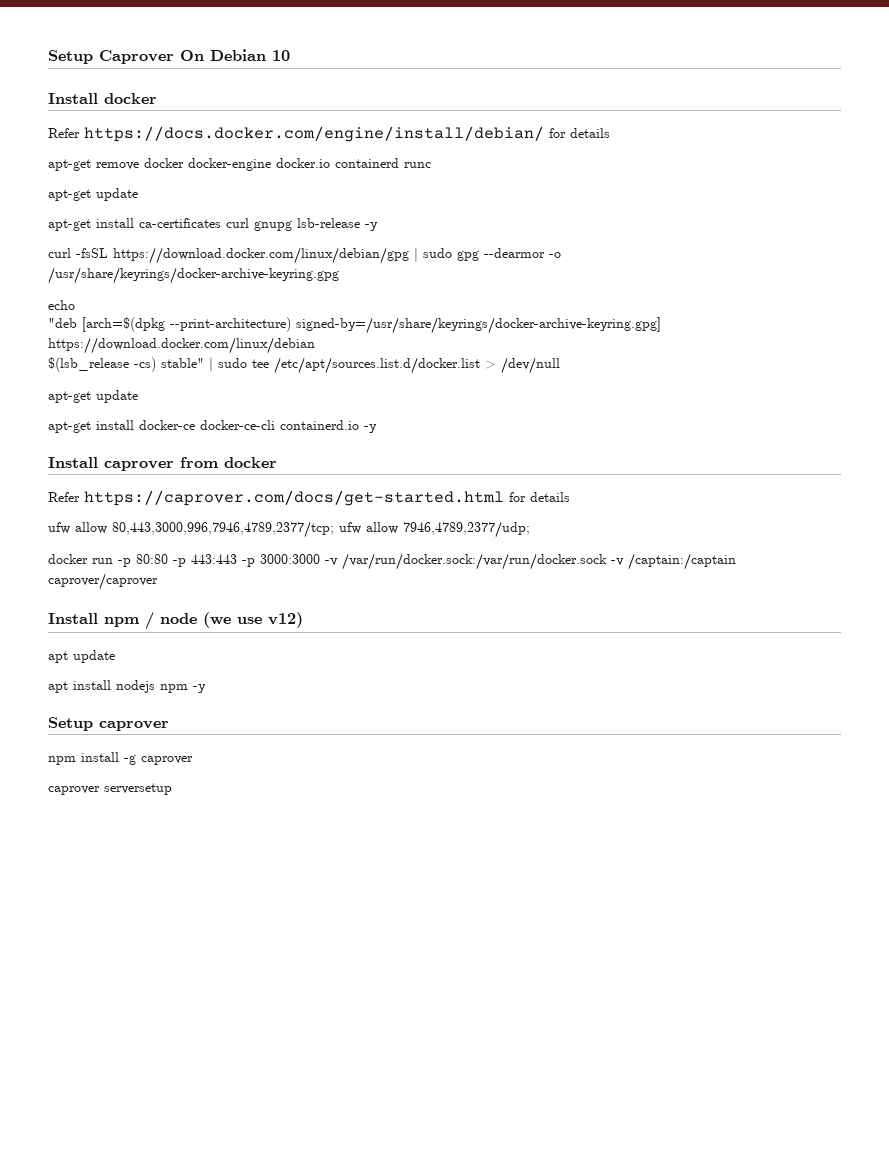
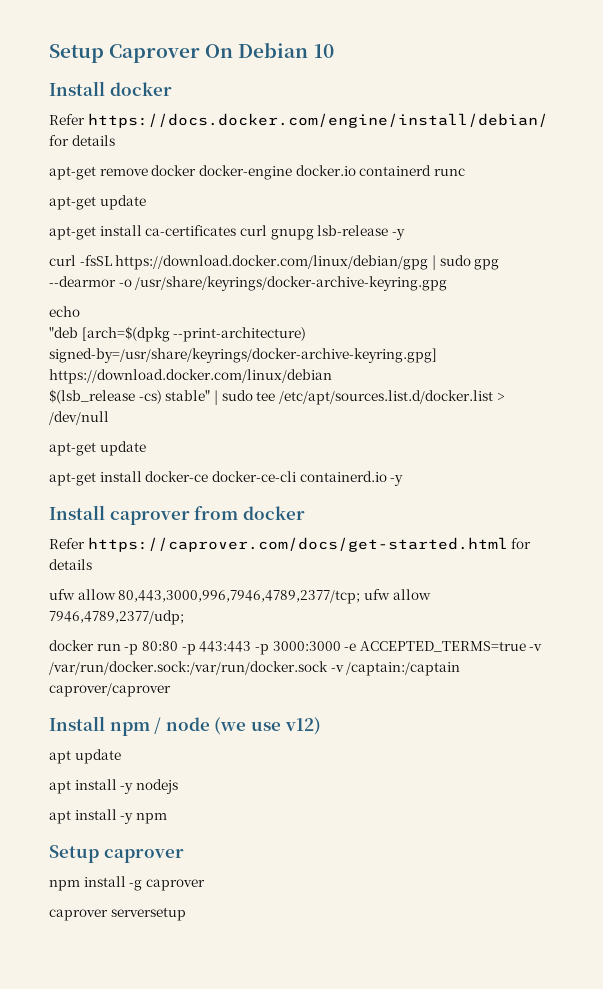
- docker run -p 80:80 -p 443:443 -p 3000:3000 -v /var/run/docker.sock:/var/run/docker.sock -v /captain:/captain caprover/caprover
+ docker run -p 80:80 -p 443:443 -p 3000:3000 -e ACCEPTED_TERMS=true -v /var/run/docker.sock:/var/run/docker.sock -v /captain:/captain caprover/caprover
- apt install nodejs npm -y
+ apt install -y nodejs
+ apt install -y npm

